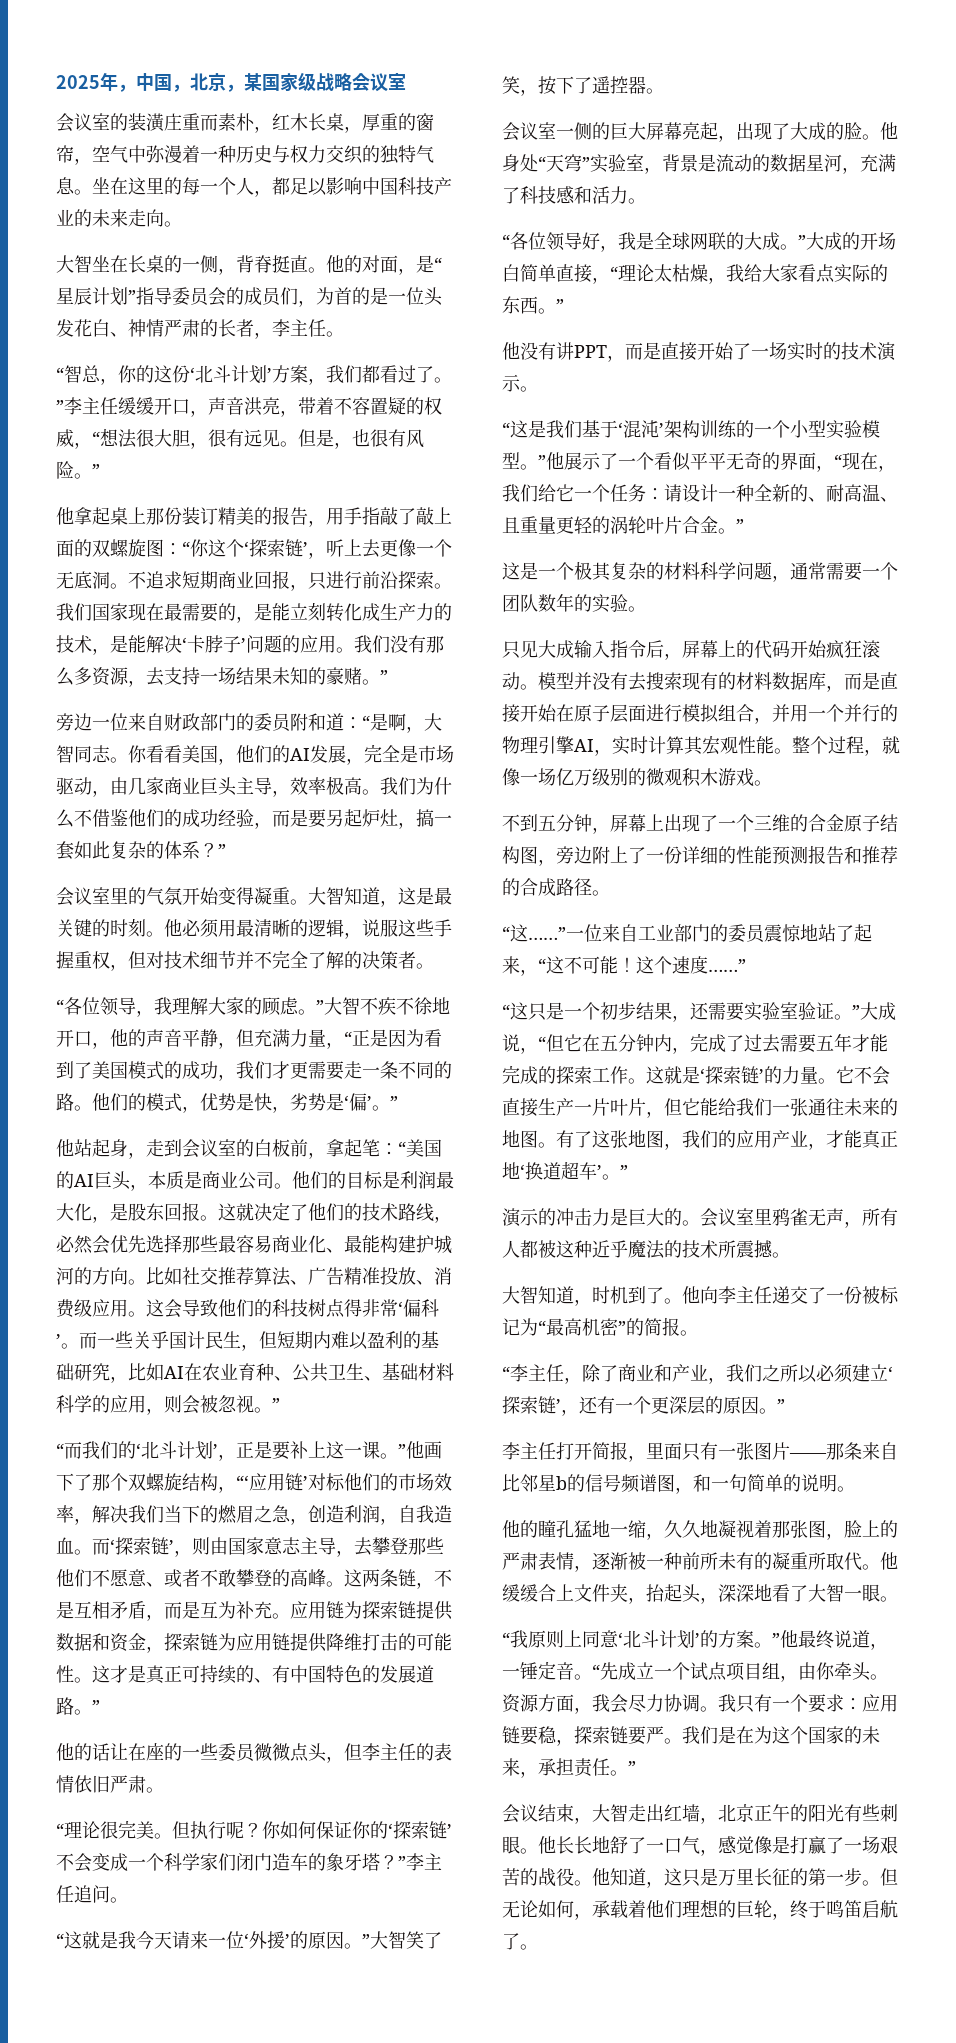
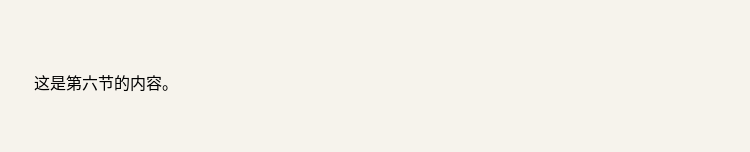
- 2025年，中国，北京，某国家级战略会议室
- 会议室的装潢庄重而素朴，红木长桌，厚重的窗帘，空气中弥漫着一种历史与权力交织的独特气息。坐在这里的每一个人，都足以影响中国科技产业的未来走向。
- 大智坐在长桌的一侧，背脊挺直。他的对面，是“星辰计划”指导委员会的成员们，为首的是一位头发花白、神情严肃的长者，李主任。
- “智总，你的这份‘北斗计划’方案，我们都看过了。”李主任缓缓开口，声音洪亮，带着不容置疑的权威，“想法很大胆，很有远见。但是，也很有风险。”
- 他拿起桌上那份装订精美的报告，用手指敲了敲上面的双螺旋图：“你这个‘探索链’，听上去更像一个无底洞。不追求短期商业回报，只进行前沿探索。我们国家现在最需要的，是能立刻转化成生产力的技术，是能解决‘卡脖子’问题的应用。我们没有那么多资源，去支持一场结果未知的豪赌。”
- 旁边一位来自财政部门的委员附和道：“是啊，大智同志。你看看美国，他们的AI发展，完全是市场驱动，由几家商业巨头主导，效率极高。我们为什么不借鉴他们的成功经验，而是要另起炉灶，搞一套如此复杂的体系？”
- 会议室里的气氛开始变得凝重。大智知道，这是最关键的时刻。他必须用最清晰的逻辑，说服这些手握重权，但对技术细节并不完全了解的决策者。
- “各位领导，我理解大家的顾虑。”大智不疾不徐地开口，他的声音平静，但充满力量，“正是因为看到了美国模式的成功，我们才更需要走一条不同的路。他们的模式，优势是快，劣势是‘偏’。”
- 他站起身，走到会议室的白板前，拿起笔：“美国的AI巨头，本质是商业公司。他们的目标是利润最大化，是股东回报。这就决定了他们的技术路线，必然会优先选择那些最容易商业化、最能构建护城河的方向。比如社交推荐算法、广告精准投放、消费级应用。这会导致他们的科技树点得非常‘偏科’。而一些关乎国计民生，但短期内难以盈利的基础研究，比如AI在农业育种、公共卫生、基础材料科学的应用，则会被忽视。”
- “而我们的‘北斗计划’，正是要补上这一课。”他画下了那个双螺旋结构，“‘应用链’对标他们的市场效率，解决我们当下的燃眉之急，创造利润，自我造血。而‘探索链’，则由国家意志主导，去攀登那些他们不愿意、或者不敢攀登的高峰。这两条链，不是互相矛盾，而是互为补充。应用链为探索链提供数据和资金，探索链为应用链提供降维打击的可能性。这才是真正可持续的、有中国特色的发展道路。”
- 他的话让在座的一些委员微微点头，但李主任的表情依旧严肃。
- “理论很完美。但执行呢？你如何保证你的‘探索链’不会变成一个科学家们闭门造车的象牙塔？”李主任追问。
- “这就是我今天请来一位‘外援’的原因。”大智笑了笑，按下了遥控器。
- 会议室一侧的巨大屏幕亮起，出现了大成的脸。他身处“天穹”实验室，背景是流动的数据星河，充满了科技感和活力。
- “各位领导好，我是全球网联的大成。”大成的开场白简单直接，“理论太枯燥，我给大家看点实际的东西。”
- 他没有讲PPT，而是直接开始了一场实时的技术演示。
- “这是我们基于‘混沌’架构训练的一个小型实验模型。”他展示了一个看似平平无奇的界面，“现在，我们给它一个任务：请设计一种全新的、耐高温、且重量更轻的涡轮叶片合金。”
- 这是一个极其复杂的材料科学问题，通常需要一个团队数年的实验。
- 只见大成输入指令后，屏幕上的代码开始疯狂滚动。模型并没有去搜索现有的材料数据库，而是直接开始在原子层面进行模拟组合，并用一个并行的物理引擎AI，实时计算其宏观性能。整个过程，就像一场亿万级别的微观积木游戏。
- 不到五分钟，屏幕上出现了一个三维的合金原子结构图，旁边附上了一份详细的性能预测报告和推荐的合成路径。
- “这……”一位来自工业部门的委员震惊地站了起来，“这不可能！这个速度……”
- “这只是一个初步结果，还需要实验室验证。”大成说，“但它在五分钟内，完成了过去需要五年才能完成的探索工作。这就是‘探索链’的力量。它不会直接生产一片叶片，但它能给我们一张通往未来的地图。有了这张地图，我们的应用产业，才能真正地‘换道超车’。”
- 演示的冲击力是巨大的。会议室里鸦雀无声，所有人都被这种近乎魔法的技术所震撼。
- 大智知道，时机到了。他向李主任递交了一份被标记为“最高机密”的简报。
- “李主任，除了商业和产业，我们之所以必须建立‘探索链’，还有一个更深层的原因。”
- 李主任打开简报，里面只有一张图片——那条来自比邻星b的信号频谱图，和一句简单的说明。
- 他的瞳孔猛地一缩，久久地凝视着那张图，脸上的严肃表情，逐渐被一种前所未有的凝重所取代。他缓缓合上文件夹，抬起头，深深地看了大智一眼。
- “我原则上同意‘北斗计划’的方案。”他最终说道，一锤定音。“先成立一个试点项目组，由你牵头。资源方面，我会尽力协调。我只有一个要求：应用链要稳，探索链要严。我们是在为这个国家的未来，承担责任。”
- 会议结束，大智走出红墙，北京正午的阳光有些刺眼。他长长地舒了一口气，感觉像是打赢了一场艰苦的战役。他知道，这只是万里长征的第一步。但无论如何，承载着他们理想的巨轮，终于鸣笛启航了。
+ 这是第六节的内容。

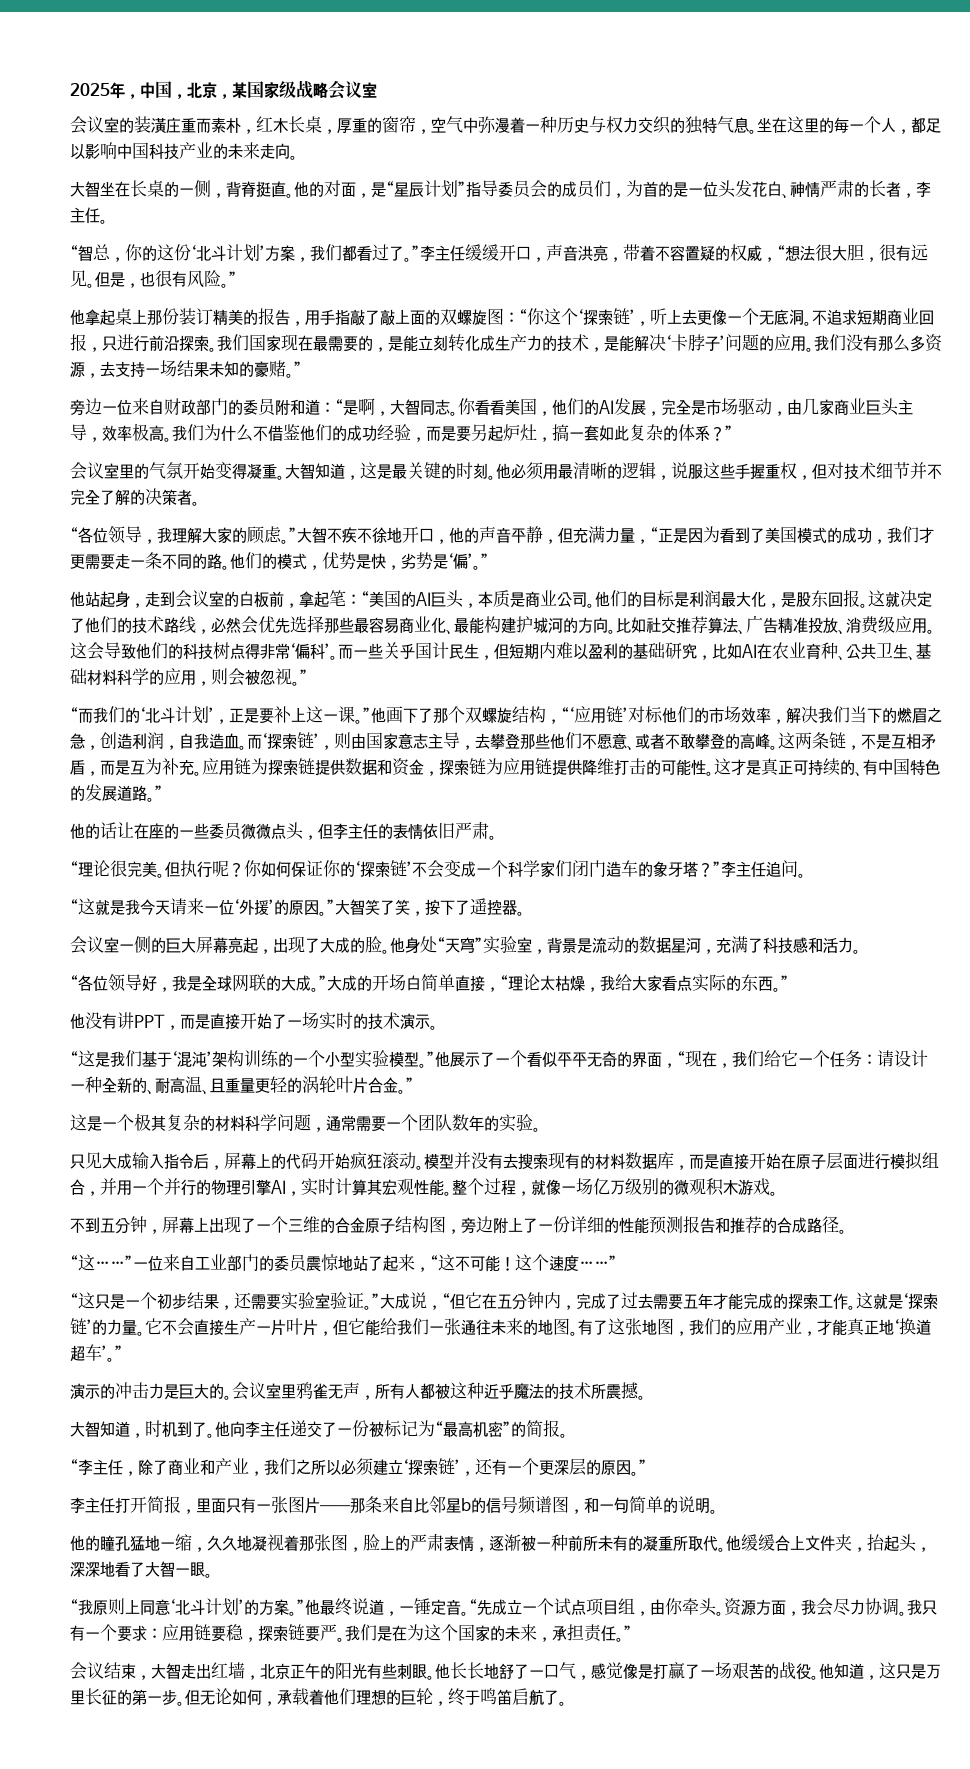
- 这是第六节的内容。
+ 2025年，中国，北京，某国家级战略会议室
+ 会议室的装潢庄重而素朴，红木长桌，厚重的窗帘，空气中弥漫着一种历史与权力交织的独特气息。坐在这里的每一个人，都足以影响中国科技产业的未来走向。
+ 大智坐在长桌的一侧，背脊挺直。他的对面，是“星辰计划”指导委员会的成员们，为首的是一位头发花白、神情严肃的长者，李主任。
+ “智总，你的这份‘北斗计划’方案，我们都看过了。”李主任缓缓开口，声音洪亮，带着不容置疑的权威，“想法很大胆，很有远见。但是，也很有风险。”
+ 他拿起桌上那份装订精美的报告，用手指敲了敲上面的双螺旋图：“你这个‘探索链’，听上去更像一个无底洞。不追求短期商业回报，只进行前沿探索。我们国家现在最需要的，是能立刻转化成生产力的技术，是能解决‘卡脖子’问题的应用。我们没有那么多资源，去支持一场结果未知的豪赌。”
+ 旁边一位来自财政部门的委员附和道：“是啊，大智同志。你看看美国，他们的AI发展，完全是市场驱动，由几家商业巨头主导，效率极高。我们为什么不借鉴他们的成功经验，而是要另起炉灶，搞一套如此复杂的体系？”
+ 会议室里的气氛开始变得凝重。大智知道，这是最关键的时刻。他必须用最清晰的逻辑，说服这些手握重权，但对技术细节并不完全了解的决策者。
+ “各位领导，我理解大家的顾虑。”大智不疾不徐地开口，他的声音平静，但充满力量，“正是因为看到了美国模式的成功，我们才更需要走一条不同的路。他们的模式，优势是快，劣势是‘偏’。”
+ 他站起身，走到会议室的白板前，拿起笔：“美国的AI巨头，本质是商业公司。他们的目标是利润最大化，是股东回报。这就决定了他们的技术路线，必然会优先选择那些最容易商业化、最能构建护城河的方向。比如社交推荐算法、广告精准投放、消费级应用。这会导致他们的科技树点得非常‘偏科’。而一些关乎国计民生，但短期内难以盈利的基础研究，比如AI在农业育种、公共卫生、基础材料科学的应用，则会被忽视。”
+ “而我们的‘北斗计划’，正是要补上这一课。”他画下了那个双螺旋结构，“‘应用链’对标他们的市场效率，解决我们当下的燃眉之急，创造利润，自我造血。而‘探索链’，则由国家意志主导，去攀登那些他们不愿意、或者不敢攀登的高峰。这两条链，不是互相矛盾，而是互为补充。应用链为探索链提供数据和资金，探索链为应用链提供降维打击的可能性。这才是真正可持续的、有中国特色的发展道路。”
+ 他的话让在座的一些委员微微点头，但李主任的表情依旧严肃。
+ “理论很完美。但执行呢？你如何保证你的‘探索链’不会变成一个科学家们闭门造车的象牙塔？”李主任追问。
+ “这就是我今天请来一位‘外援’的原因。”大智笑了笑，按下了遥控器。
+ 会议室一侧的巨大屏幕亮起，出现了大成的脸。他身处“天穹”实验室，背景是流动的数据星河，充满了科技感和活力。
+ “各位领导好，我是全球网联的大成。”大成的开场白简单直接，“理论太枯燥，我给大家看点实际的东西。”
+ 他没有讲PPT，而是直接开始了一场实时的技术演示。
+ “这是我们基于‘混沌’架构训练的一个小型实验模型。”他展示了一个看似平平无奇的界面，“现在，我们给它一个任务：请设计一种全新的、耐高温、且重量更轻的涡轮叶片合金。”
+ 这是一个极其复杂的材料科学问题，通常需要一个团队数年的实验。
+ 只见大成输入指令后，屏幕上的代码开始疯狂滚动。模型并没有去搜索现有的材料数据库，而是直接开始在原子层面进行模拟组合，并用一个并行的物理引擎AI，实时计算其宏观性能。整个过程，就像一场亿万级别的微观积木游戏。
+ 不到五分钟，屏幕上出现了一个三维的合金原子结构图，旁边附上了一份详细的性能预测报告和推荐的合成路径。
+ “这……”一位来自工业部门的委员震惊地站了起来，“这不可能！这个速度……”
+ “这只是一个初步结果，还需要实验室验证。”大成说，“但它在五分钟内，完成了过去需要五年才能完成的探索工作。这就是‘探索链’的力量。它不会直接生产一片叶片，但它能给我们一张通往未来的地图。有了这张地图，我们的应用产业，才能真正地‘换道超车’。”
+ 演示的冲击力是巨大的。会议室里鸦雀无声，所有人都被这种近乎魔法的技术所震撼。
+ 大智知道，时机到了。他向李主任递交了一份被标记为“最高机密”的简报。
+ “李主任，除了商业和产业，我们之所以必须建立‘探索链’，还有一个更深层的原因。”
+ 李主任打开简报，里面只有一张图片——那条来自比邻星b的信号频谱图，和一句简单的说明。
+ 他的瞳孔猛地一缩，久久地凝视着那张图，脸上的严肃表情，逐渐被一种前所未有的凝重所取代。他缓缓合上文件夹，抬起头，深深地看了大智一眼。
+ “我原则上同意‘北斗计划’的方案。”他最终说道，一锤定音。“先成立一个试点项目组，由你牵头。资源方面，我会尽力协调。我只有一个要求：应用链要稳，探索链要严。我们是在为这个国家的未来，承担责任。”
+ 会议结束，大智走出红墙，北京正午的阳光有些刺眼。他长长地舒了一口气，感觉像是打赢了一场艰苦的战役。他知道，这只是万里长征的第一步。但无论如何，承载着他们理想的巨轮，终于鸣笛启航了。

